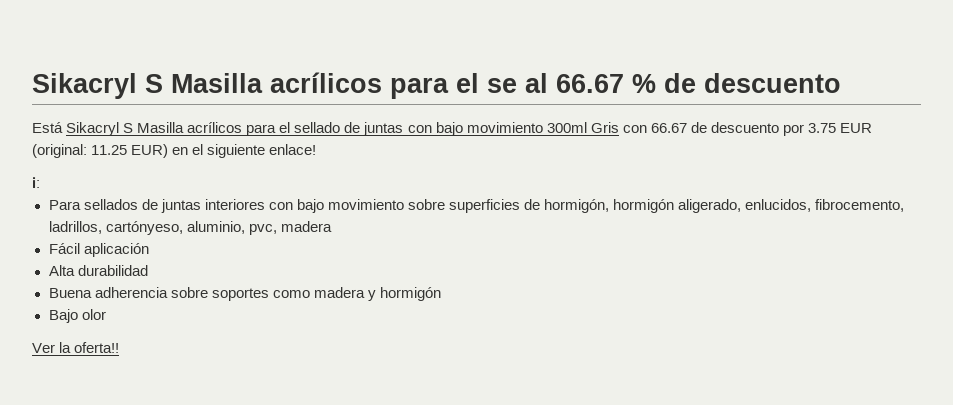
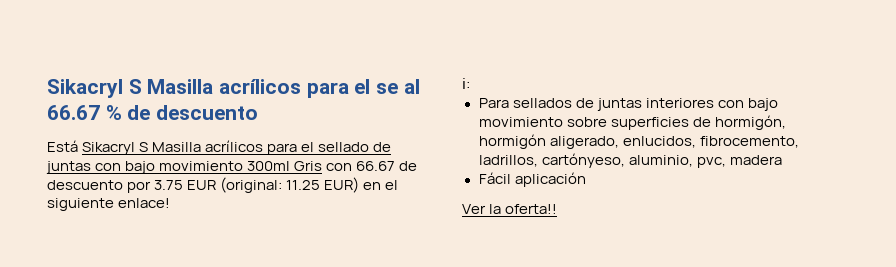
- Alta durabilidad
- Buena adherencia sobre soportes como madera y hormigón
- Bajo olor

